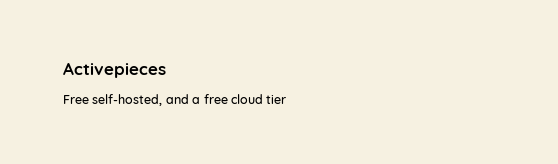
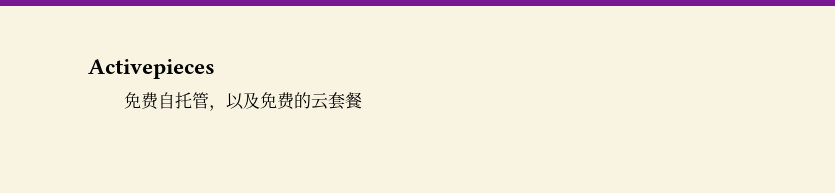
- Free self-hosted, and a free cloud tier
+ 免费自托管，以及免费的云套餐

